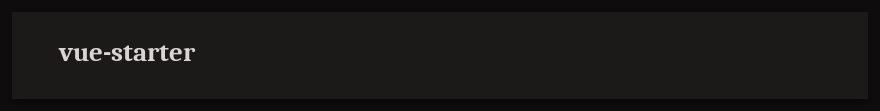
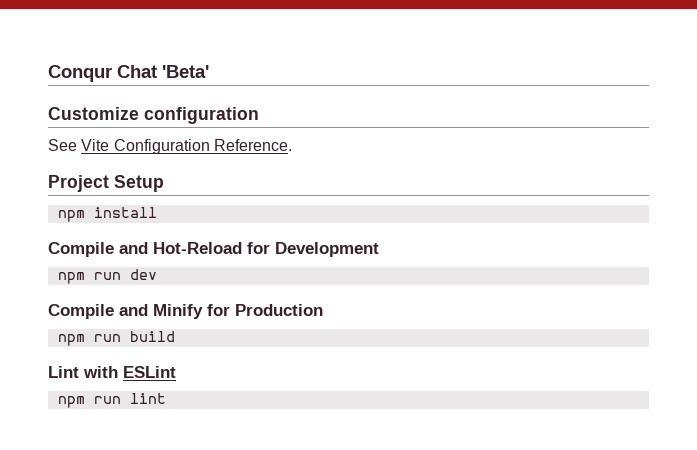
- vue-starter
+ Conqur Chat 'Beta'
+ Customize configuration
+ See Vite Configuration Reference.
+ Project Setup
+ npm install
+ Compile and Hot-Reload for Development
+ npm run dev
+ Compile and Minify for Production
+ npm run build
+ Lint with ESLint
+ npm run lint

